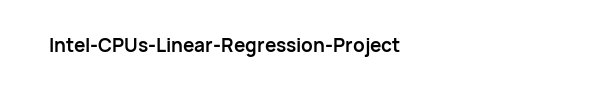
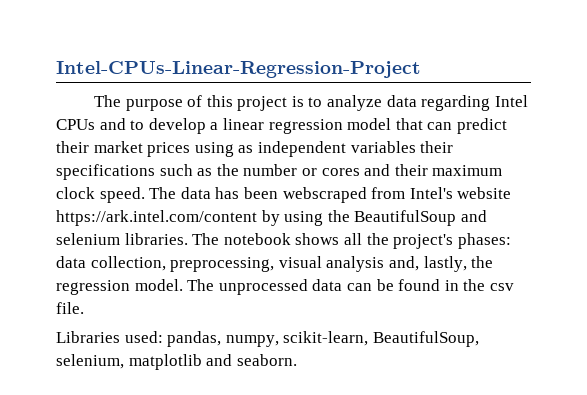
+ The purpose of this project is to analyze data regarding Intel CPUs and to develop a linear regression model that can predict their market prices using as independent variables their specifications such as the number or cores and their maximum clock speed. The data has been webscraped from Intel's website https://ark.intel.com/content by using the BeautifulSoup and selenium libraries. The notebook shows all the project's phases: data collection, preprocessing, visual analysis and, lastly, the regression model. The unprocessed data can be found in the csv file.
+ Libraries used: pandas, numpy, scikit-learn, BeautifulSoup, selenium, matplotlib and seaborn.

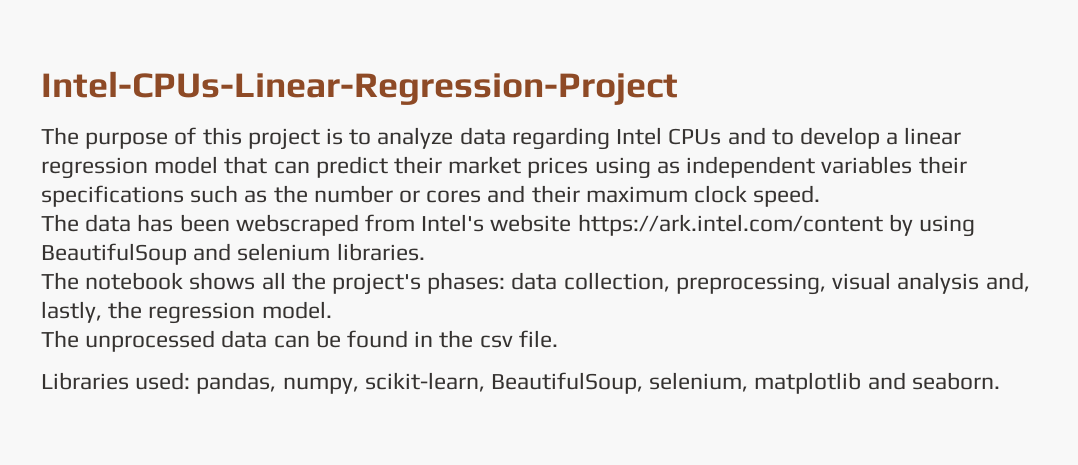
- The purpose of this project is to analyze data regarding Intel CPUs and to develop a linear regression model that can predict their market prices using as independent variables their specifications such as the number or cores and their maximum clock speed. The data has been webscraped from Intel's website https://ark.intel.com/content by using the BeautifulSoup and selenium libraries. The notebook shows all the project's phases:
+ The purpose of this project is to analyze data regarding Intel CPUs and to develop a linear regression model that can predict their market prices using as independent variables their specifications such as the number or cores and their maximum clock speed.
+ The data has been webscraped from Intel's website https://ark.intel.com/content by using BeautifulSoup and selenium libraries.
+ The notebook shows all the project's phases:
- data collection, preprocessing, visual analysis and, lastly, the regression model. The unprocessed data can be found in the csv file.
+ data collection, preprocessing, visual analysis and, lastly, the regression model.
+ The unprocessed data can be found in the csv file.

